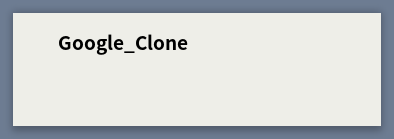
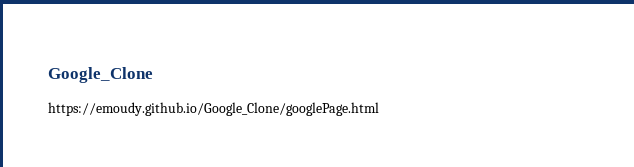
+ https://emoudy.github.io/Google_Clone/googlePage.html

